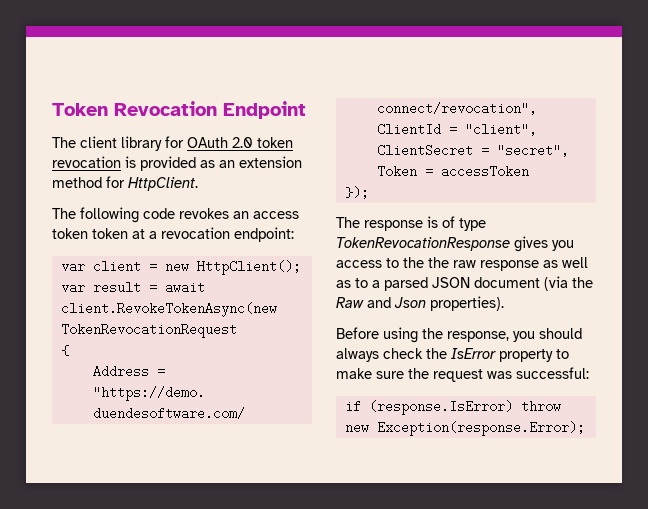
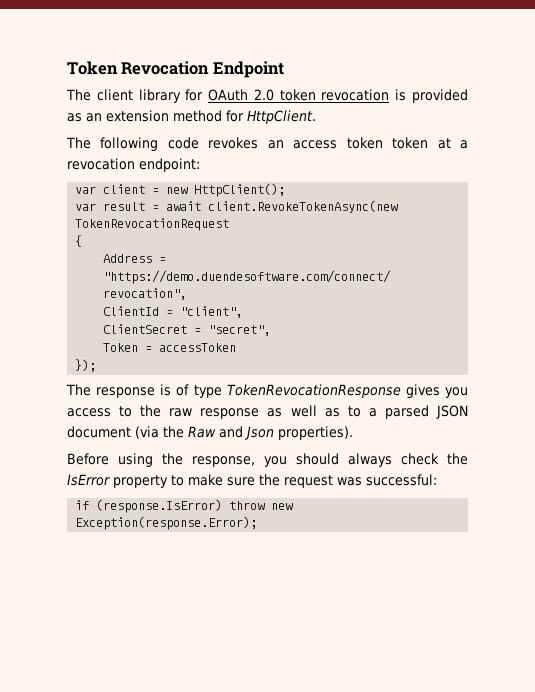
- The response is of type TokenRevocationResponse gives you access to the the raw response as well as to a parsed JSON document (via the Raw and Json properties).
+ The response is of type TokenRevocationResponse gives you access to the raw response as well as to a parsed JSON document (via the Raw and Json properties).

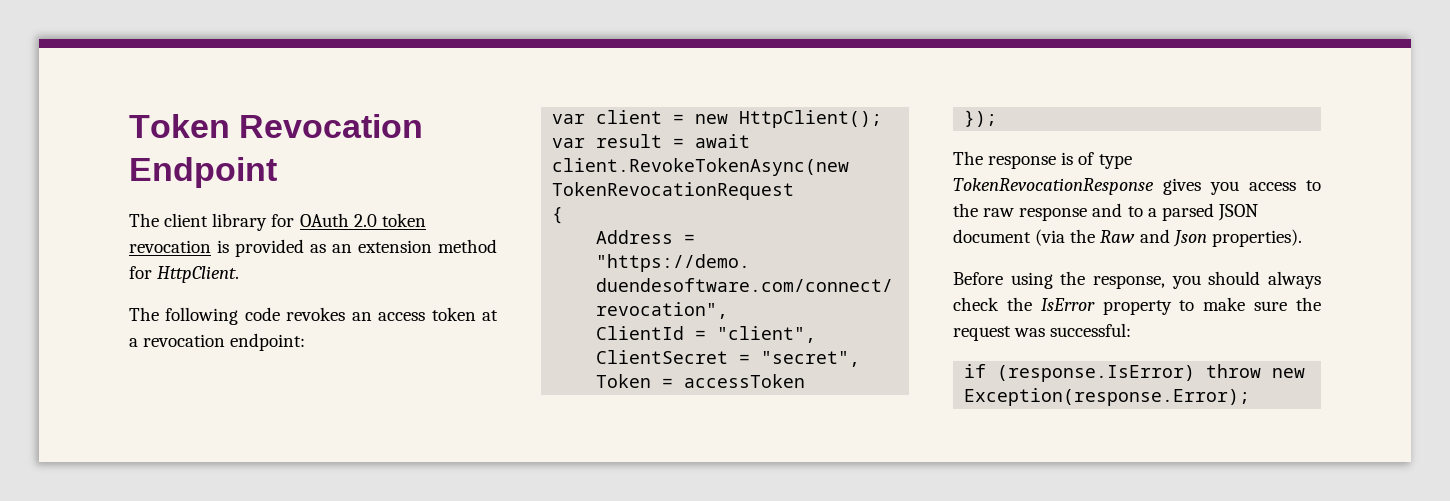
- The following code revokes an access token token at a revocation endpoint:
+ The following code revokes an access token at a revocation endpoint:
- The response is of type TokenRevocationResponse gives you access to the raw response as well as to a parsed JSON document (via the Raw and Json properties).
+ The response is of type TokenRevocationResponse gives you access to the raw response and to a parsed JSON document (via the Raw and Json properties).

